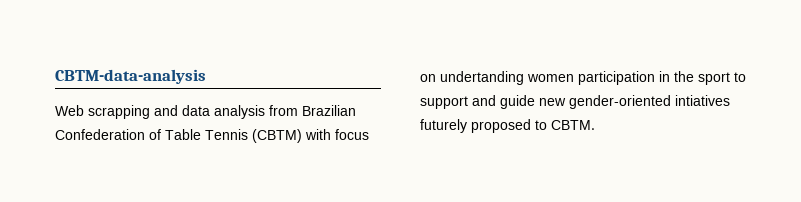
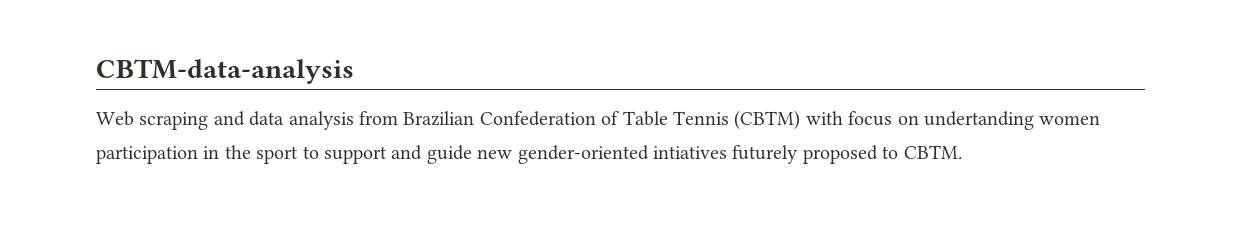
- Web scrapping and data analysis from Brazilian Confederation of Table Tennis (CBTM) with focus on undertanding women participation in the sport to support and guide new gender-oriented intiatives futurely proposed to CBTM.
+ Web scraping and data analysis from Brazilian Confederation of Table Tennis (CBTM) with focus on undertanding women participation in the sport to support and guide new gender-oriented intiatives futurely proposed to CBTM.

